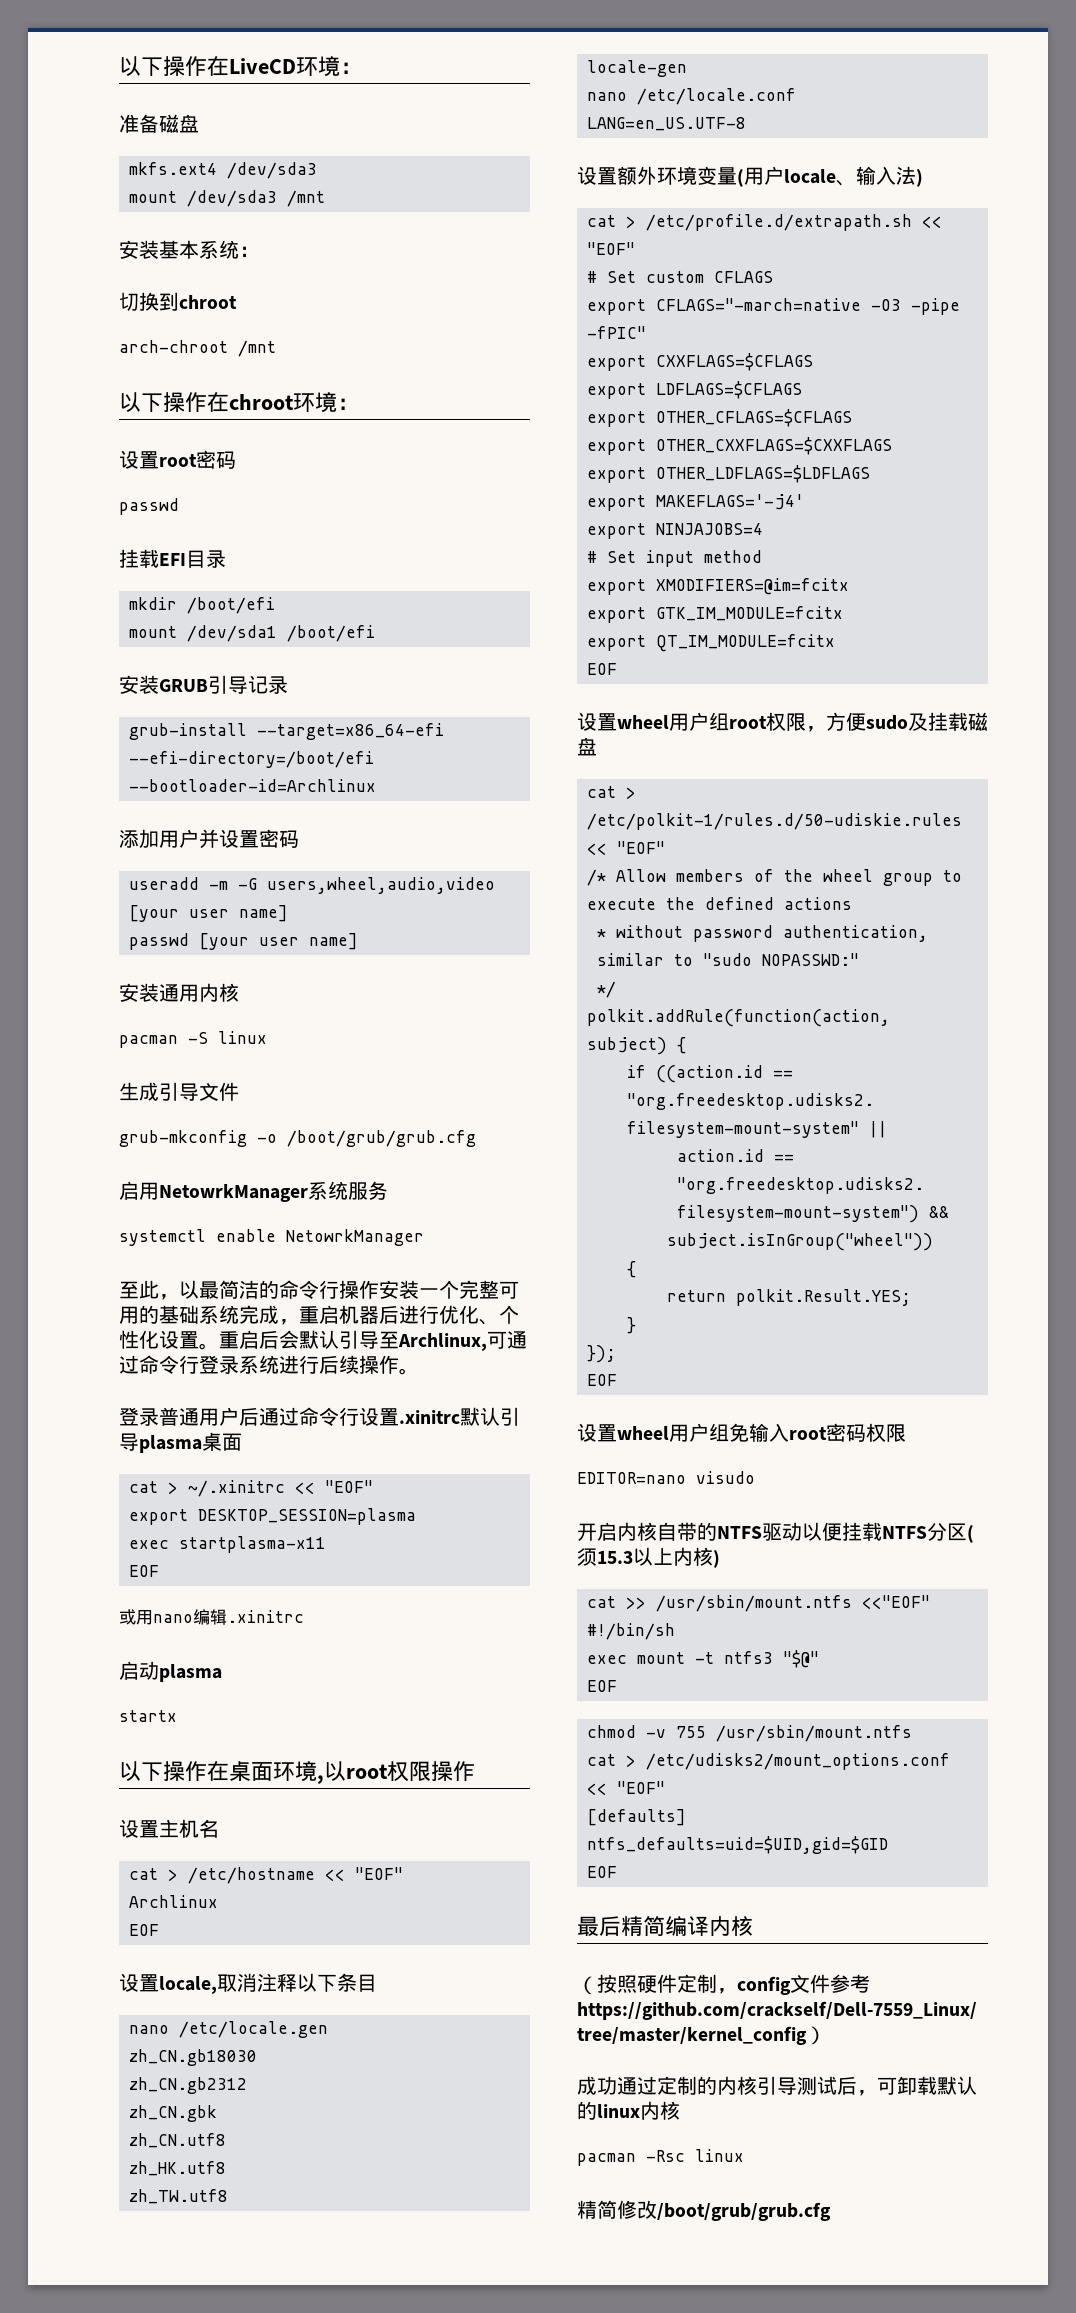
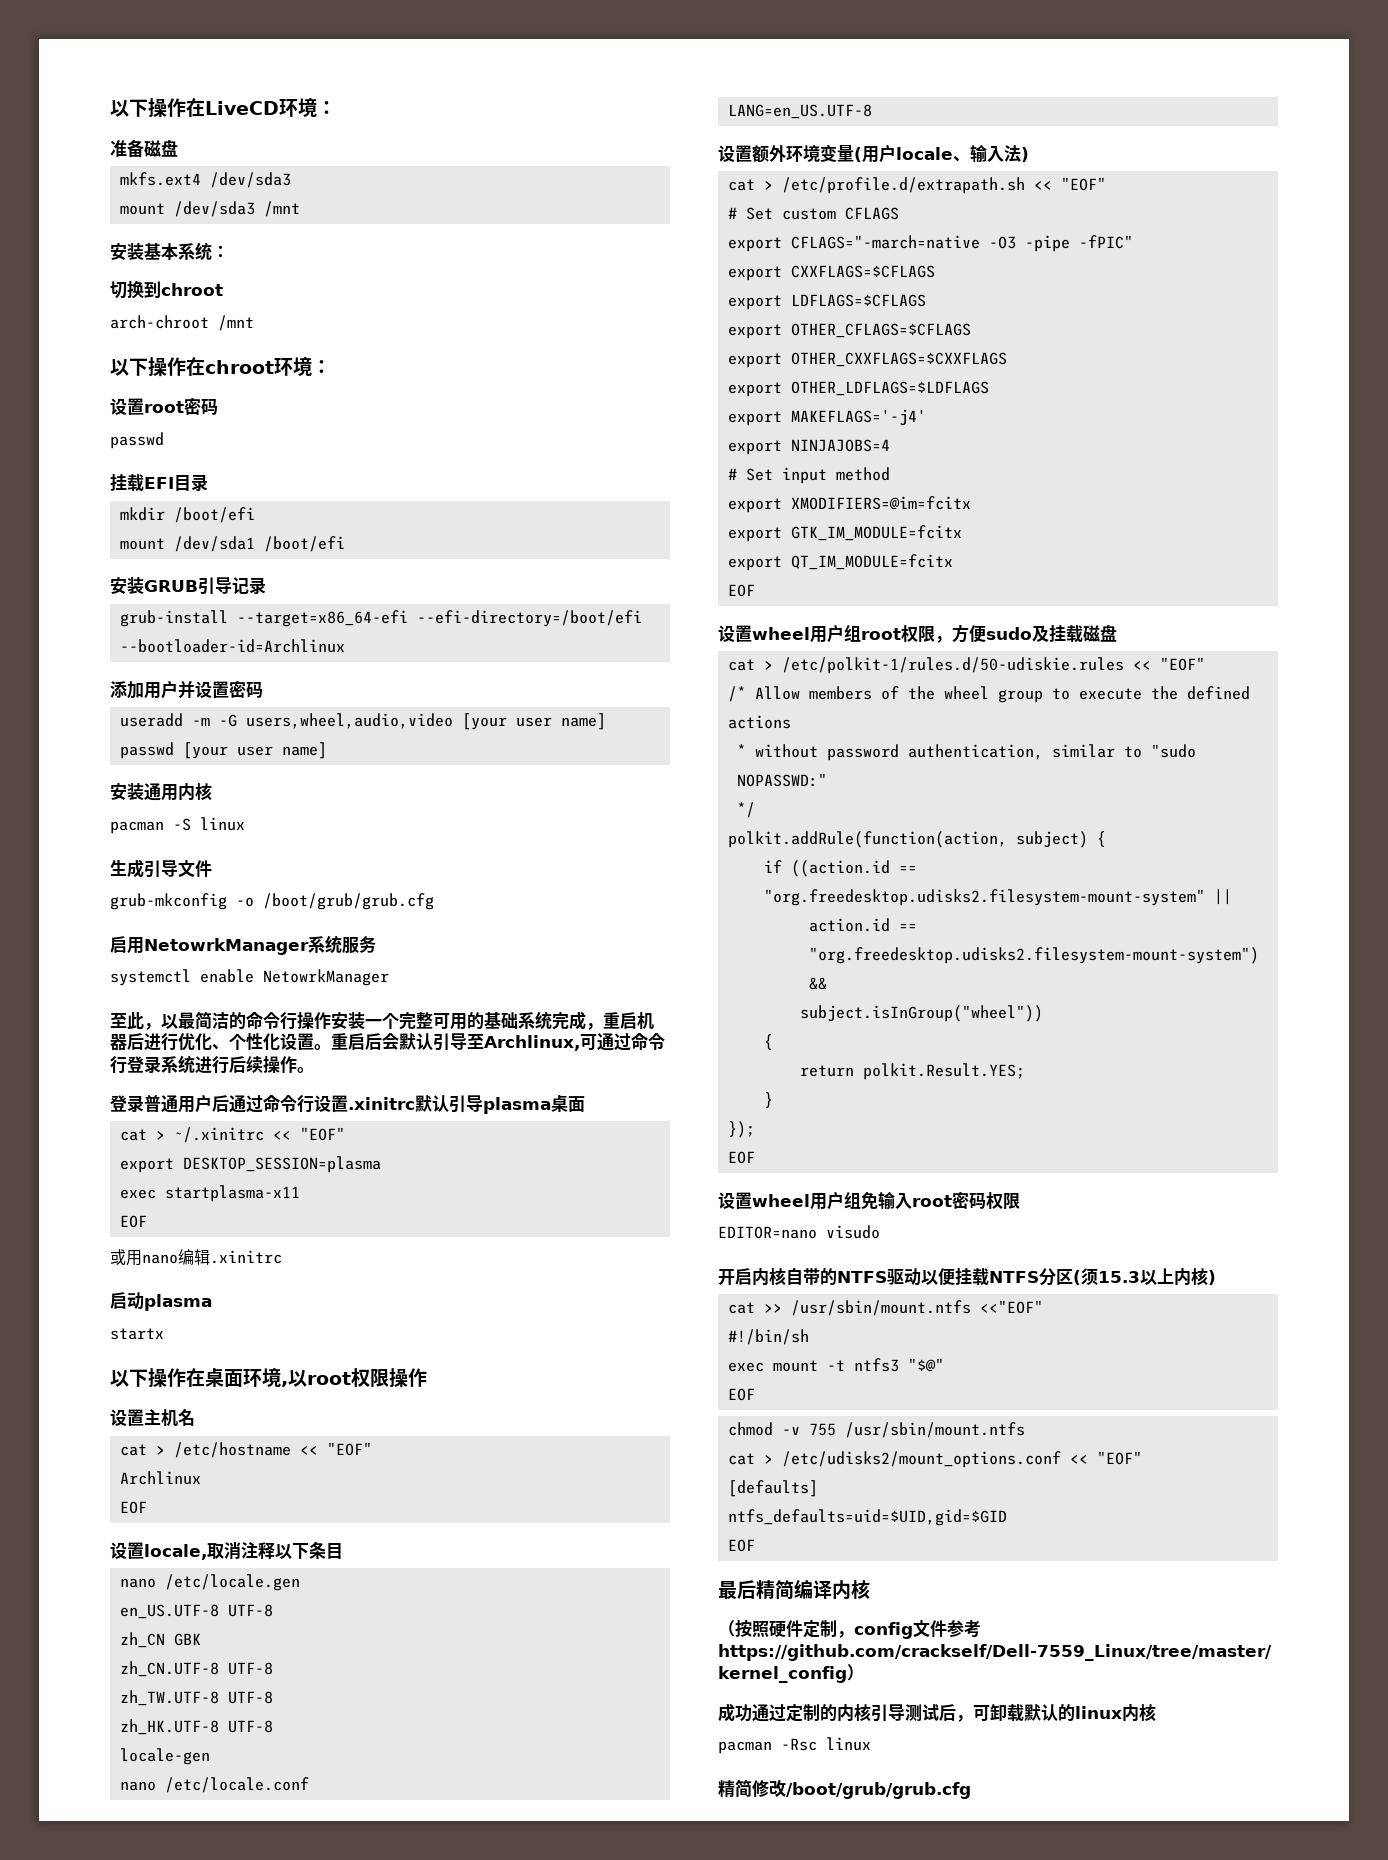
- zh_CN.gb18030
- zh_CN.gb2312
- zh_CN.gbk
- zh_CN.utf8
- zh_HK.utf8
- zh_TW.utf8
+ en_US.UTF-8 UTF-8
+ zh_CN GBK
+ zh_CN.UTF-8 UTF-8
+ zh_TW.UTF-8 UTF-8
+ zh_HK.UTF-8 UTF-8

